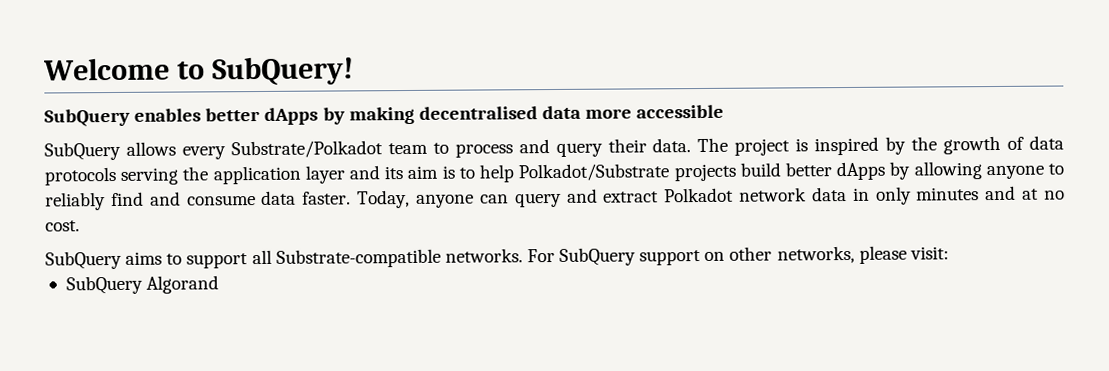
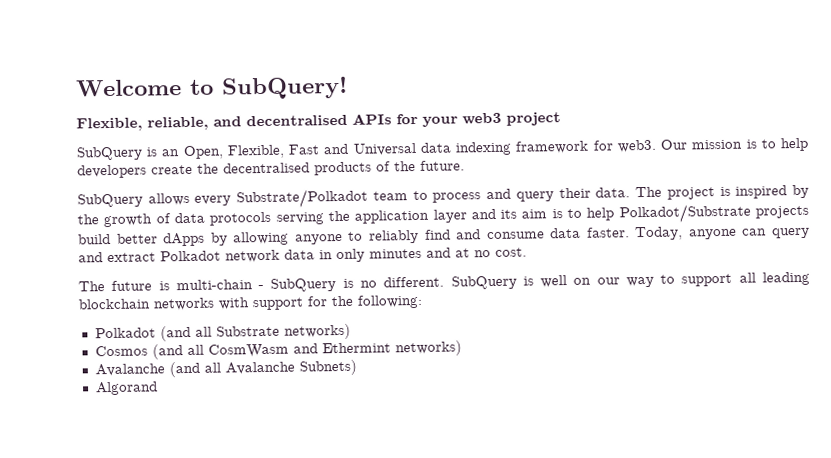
- SubQuery enables better dApps by making decentralised data more accessible
+ Flexible, reliable, and decentralised APIs for your web3 project
+ SubQuery is an Open, Flexible, Fast and Universal data indexing framework for web3. Our mission is to help developers create the decentralised products of the future.
- SubQuery aims to support all Substrate-compatible networks. For SubQuery support on other networks, please visit:
- SubQuery Algorand
+ The future is multi-chain - SubQuery is no different. SubQuery is well on our way to support all leading blockchain networks with support for the following:
+ Polkadot (and all Substrate networks)
+ Cosmos (and all CosmWasm and Ethermint networks)
+ Avalanche (and all Avalanche Subnets)
+ Algorand

